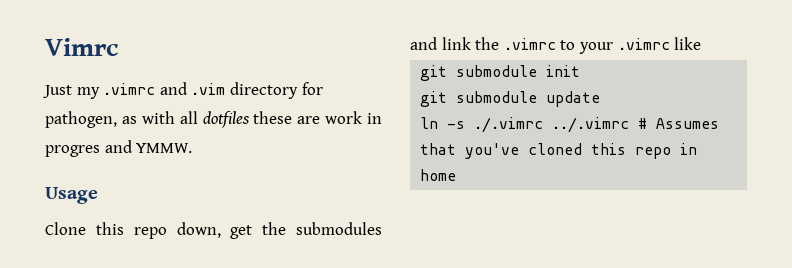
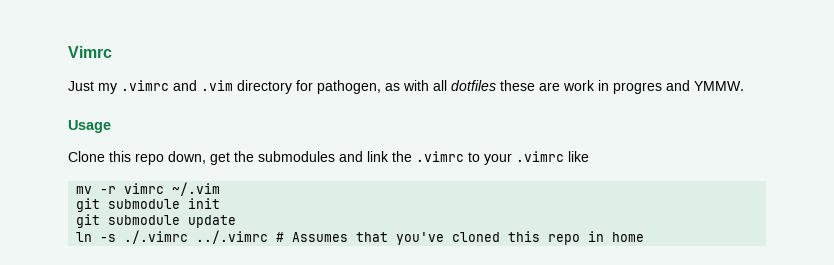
+ mv -r vimrc ~/.vim

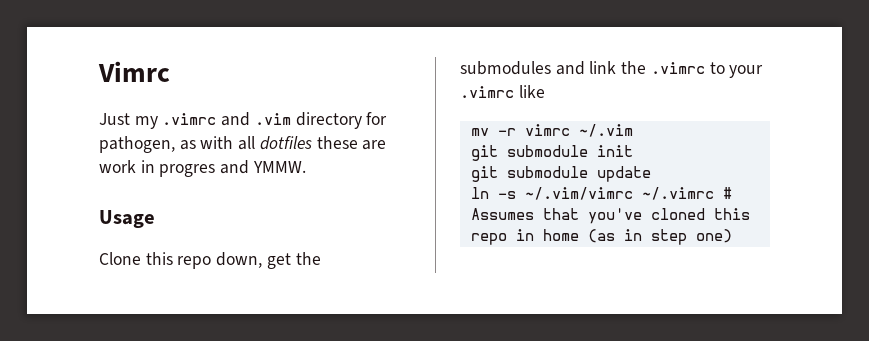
- ln -s ./.vimrc ../.vimrc # Assumes that you've cloned this repo in home
+ ln -s ~/.vim/vimrc ~/.vimrc # Assumes that you've cloned this repo in home (as in step one)

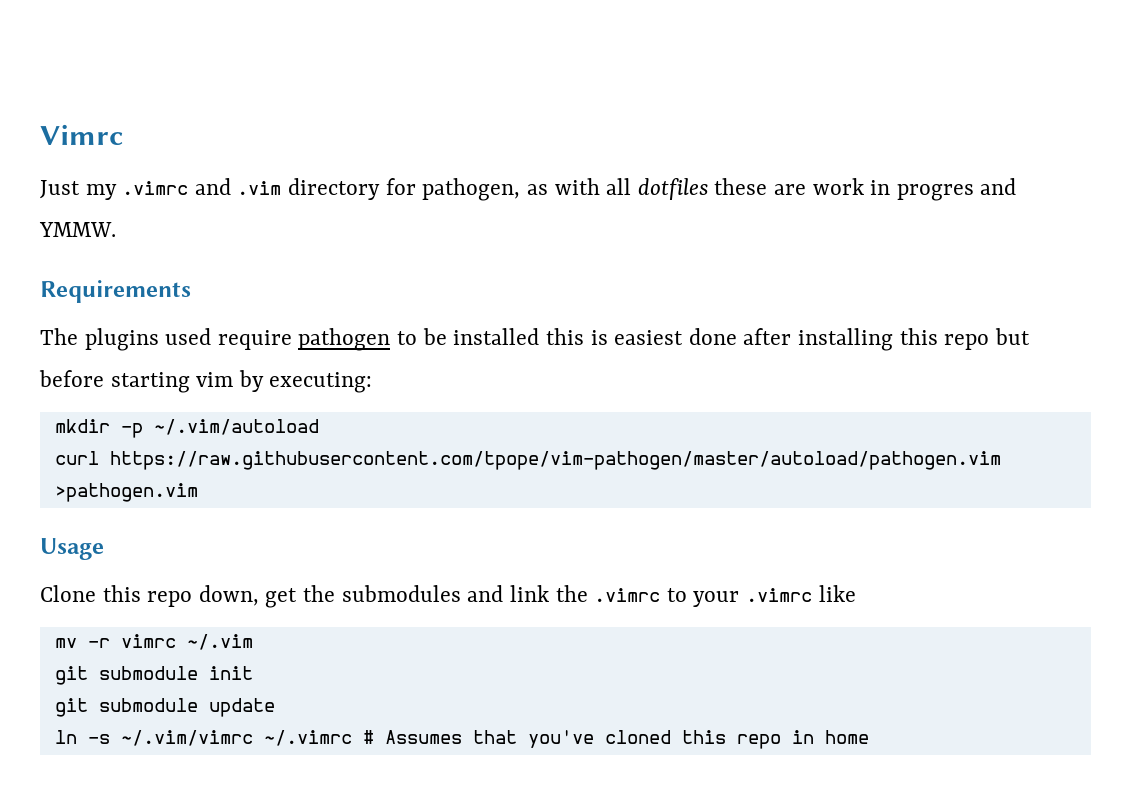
+ Requirements
+ The plugins used require pathogen to be installed this is easiest done after installing this repo but before starting vim by executing:
+ mkdir -p ~/.vim/autoload
+ curl https://raw.githubusercontent.com/tpope/vim-pathogen/master/autoload/pathogen.vim >pathogen.vim
- ln -s ~/.vim/vimrc ~/.vimrc # Assumes that you've cloned this repo in home (as in step one)
+ ln -s ~/.vim/vimrc ~/.vimrc # Assumes that you've cloned this repo in home

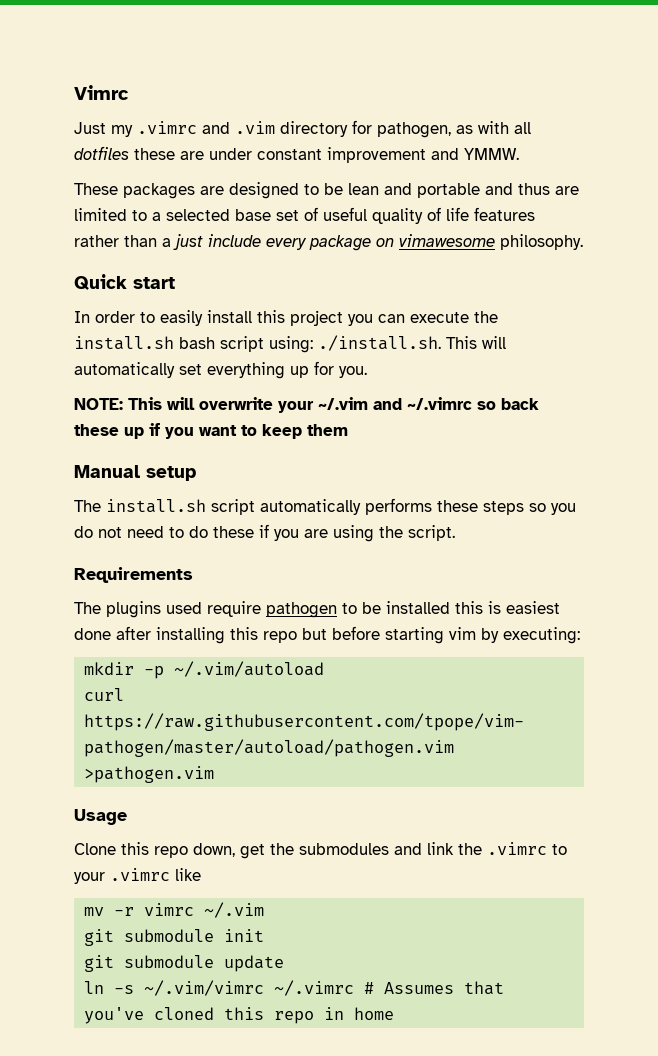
- Just my .vimrc and .vim directory for pathogen, as with all dotfiles these are work in progres and YMMW.
+ Just my .vimrc and .vim directory for pathogen, as with all dotfiles these are under constant improvement and YMMW.
+ These packages are designed to be lean and portable and thus are limited to a selected base set of useful quality of life features rather than a just include every package on vimawesome philosophy.
+ Quick start
+ In order to easily install this project you can execute the install.sh bash script using: ./install.sh. This will automatically set everything up for you.
+ NOTE: This will overwrite your ~/.vim and ~/.vimrc so back these up if you want to keep them
+ Manual setup
+ The install.sh script automatically performs these steps so you do not need to do these if you are using the script.

